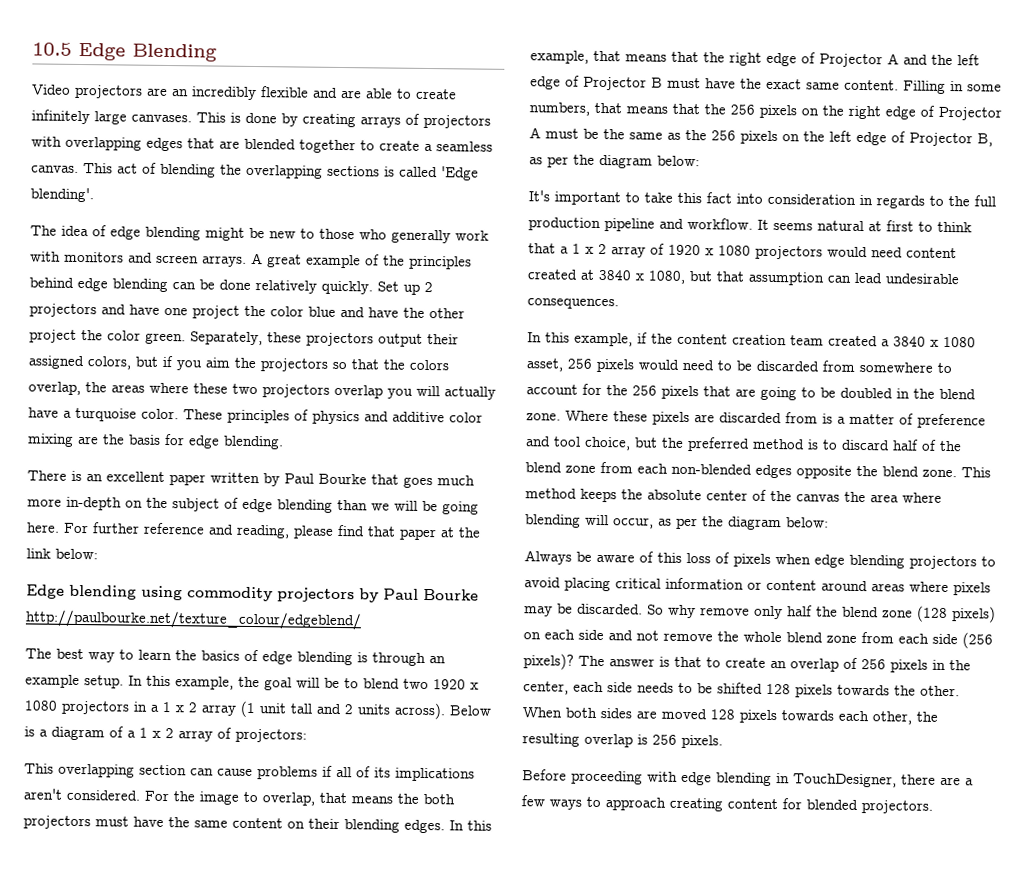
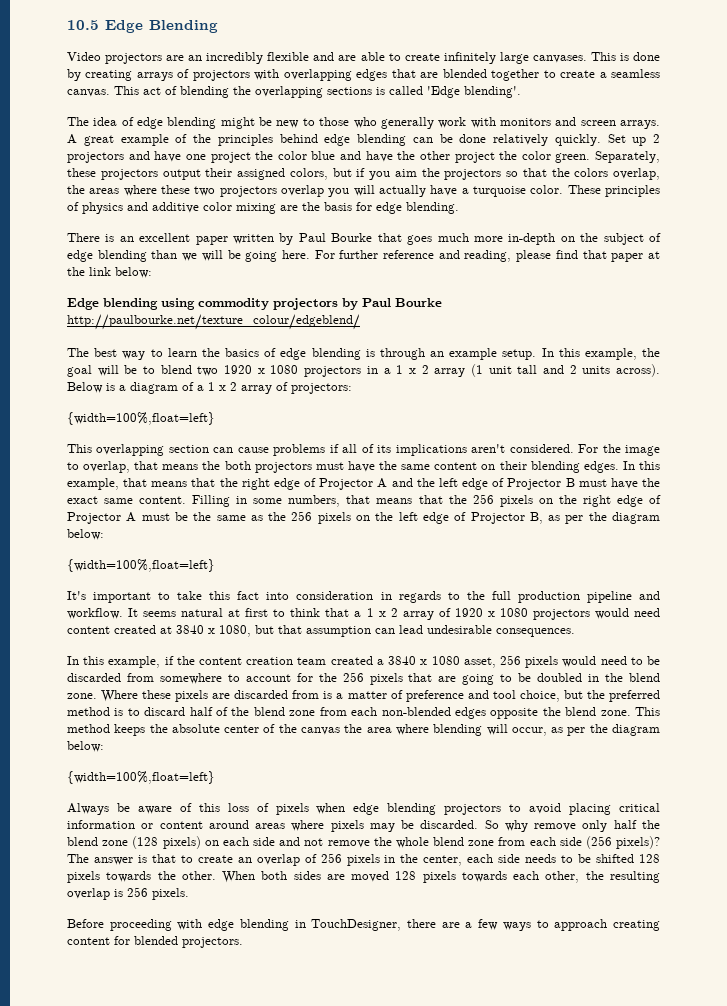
  Below is a diagram of a 1 x 2 array of projectors:
+ {width=100%,float=left}
  Filling in some numbers, that means that the 256 pixels on the right edge of Projector A must be the same as the 256 pixels on the left edge of Projector B, as per the diagram below:
+ {width=100%,float=left}
  This method keeps the absolute center of the canvas the area where blending will occur, as per the diagram below:
+ {width=100%,float=left}

